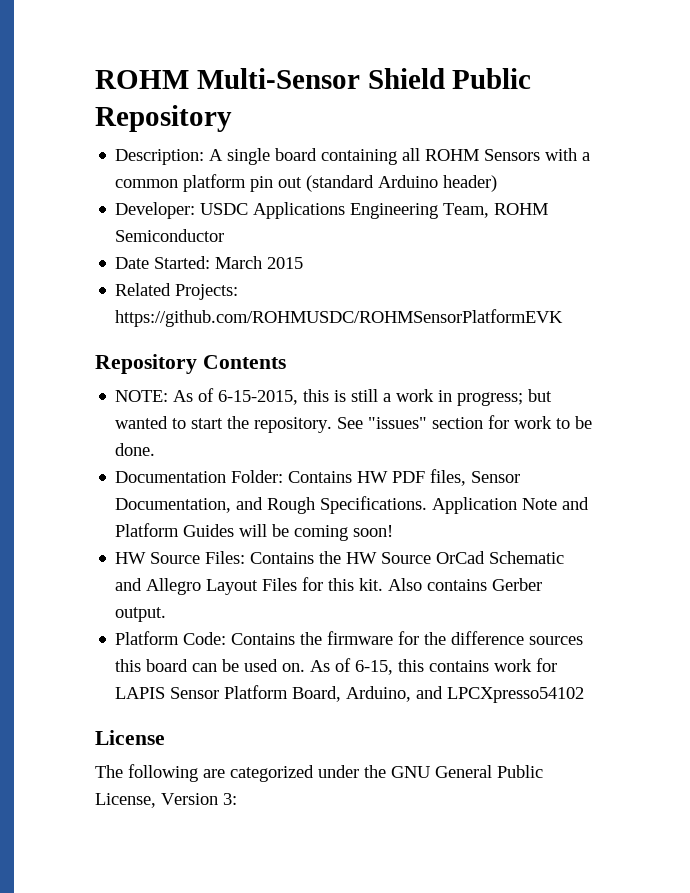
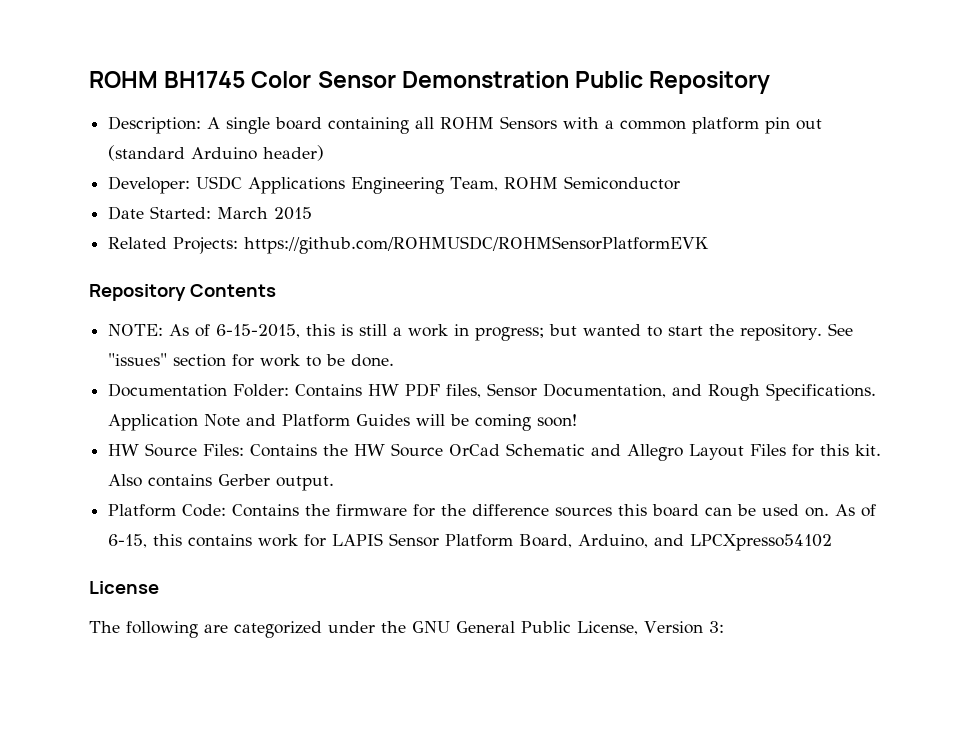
- ROHM Multi-Sensor Shield Public Repository
+ ROHM BH1745 Color Sensor Demonstration Public Repository

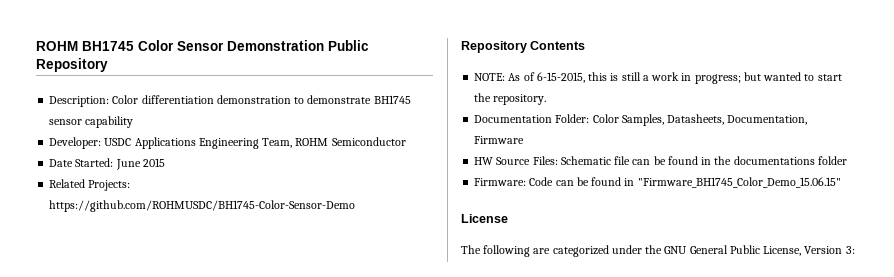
- Description: A single board containing all ROHM Sensors with a common platform pin out (standard Arduino header)
+ Description: Color differentiation demonstration to demonstrate BH1745 sensor capability
- Date Started: March 2015
+ Date Started: June 2015
- Related Projects: https://github.com/ROHMUSDC/ROHMSensorPlatformEVK
+ Related Projects: https://github.com/ROHMUSDC/BH1745-Color-Sensor-Demo
- NOTE: As of 6-15-2015, this is still a work in progress; but wanted to start the repository. See "issues" section for work to be done.
- Documentation Folder: Contains HW PDF files, Sensor Documentation, and Rough Specifications. Application Note and Platform Guides will be coming soon!
- HW Source Files: Contains the HW Source OrCad Schematic and Allegro Layout Files for this kit. Also contains Gerber output.
- Platform Code: Contains the firmware for the difference sources this board can be used on. As of 6-15, this contains work for LAPIS Sensor Platform Board, Arduino, and LPCXpresso54102
+ NOTE: As of 6-15-2015, this is still a work in progress; but wanted to start the repository.
+ Documentation Folder: Color Samples, Datasheets, Documentation, Firmware
+ HW Source Files: Schematic file can be found in the documentations folder
+ Firmware: Code can be found in "Firmware_BH1745_Color_Demo_15.06.15"

